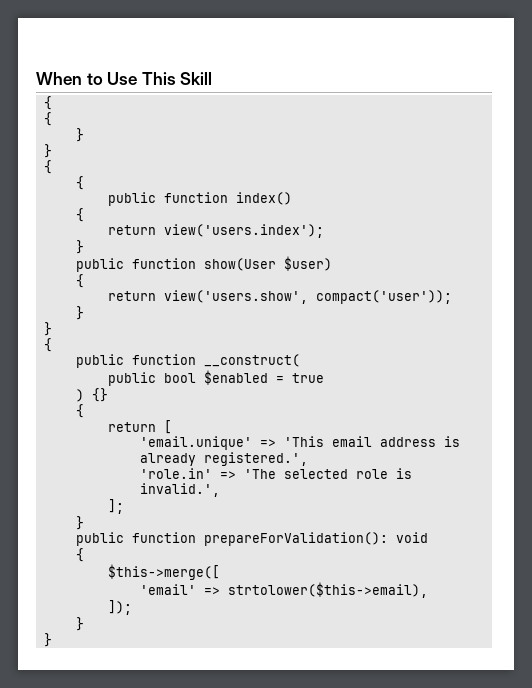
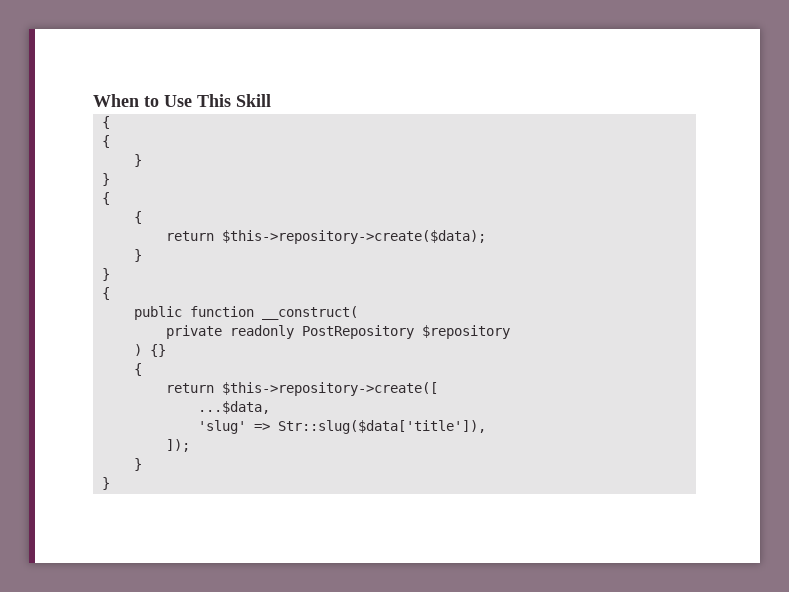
- public function index()
- {
- return view('users.index');
- }
- public function show(User $user)
- {
- return view('users.show', compact('user'));
+ return $this->repository->create($data);
- public bool $enabled = true
+ private readonly PostRepository $repository
- return [
- 'email.unique' => 'This email address is already registered.',
- 'role.in' => 'The selected role is invalid.',
- ];
- }
- public function prepareForValidation(): void
- {
- $this->merge([
- 'email' => strtolower($this->email),
+ return $this->repository->create([
+ ...$data,
+ 'slug' => Str::slug($data['title']),

